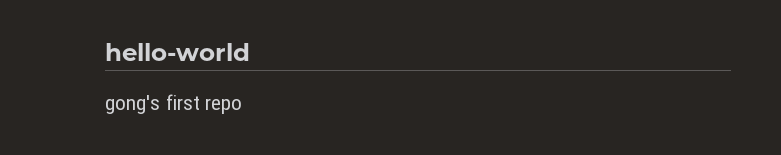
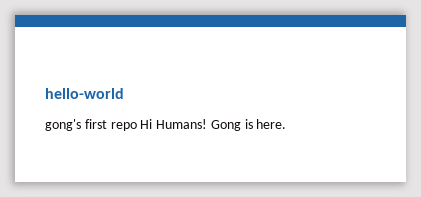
- gong's first repo
+ gong's first repo Hi Humans! Gong is here.

